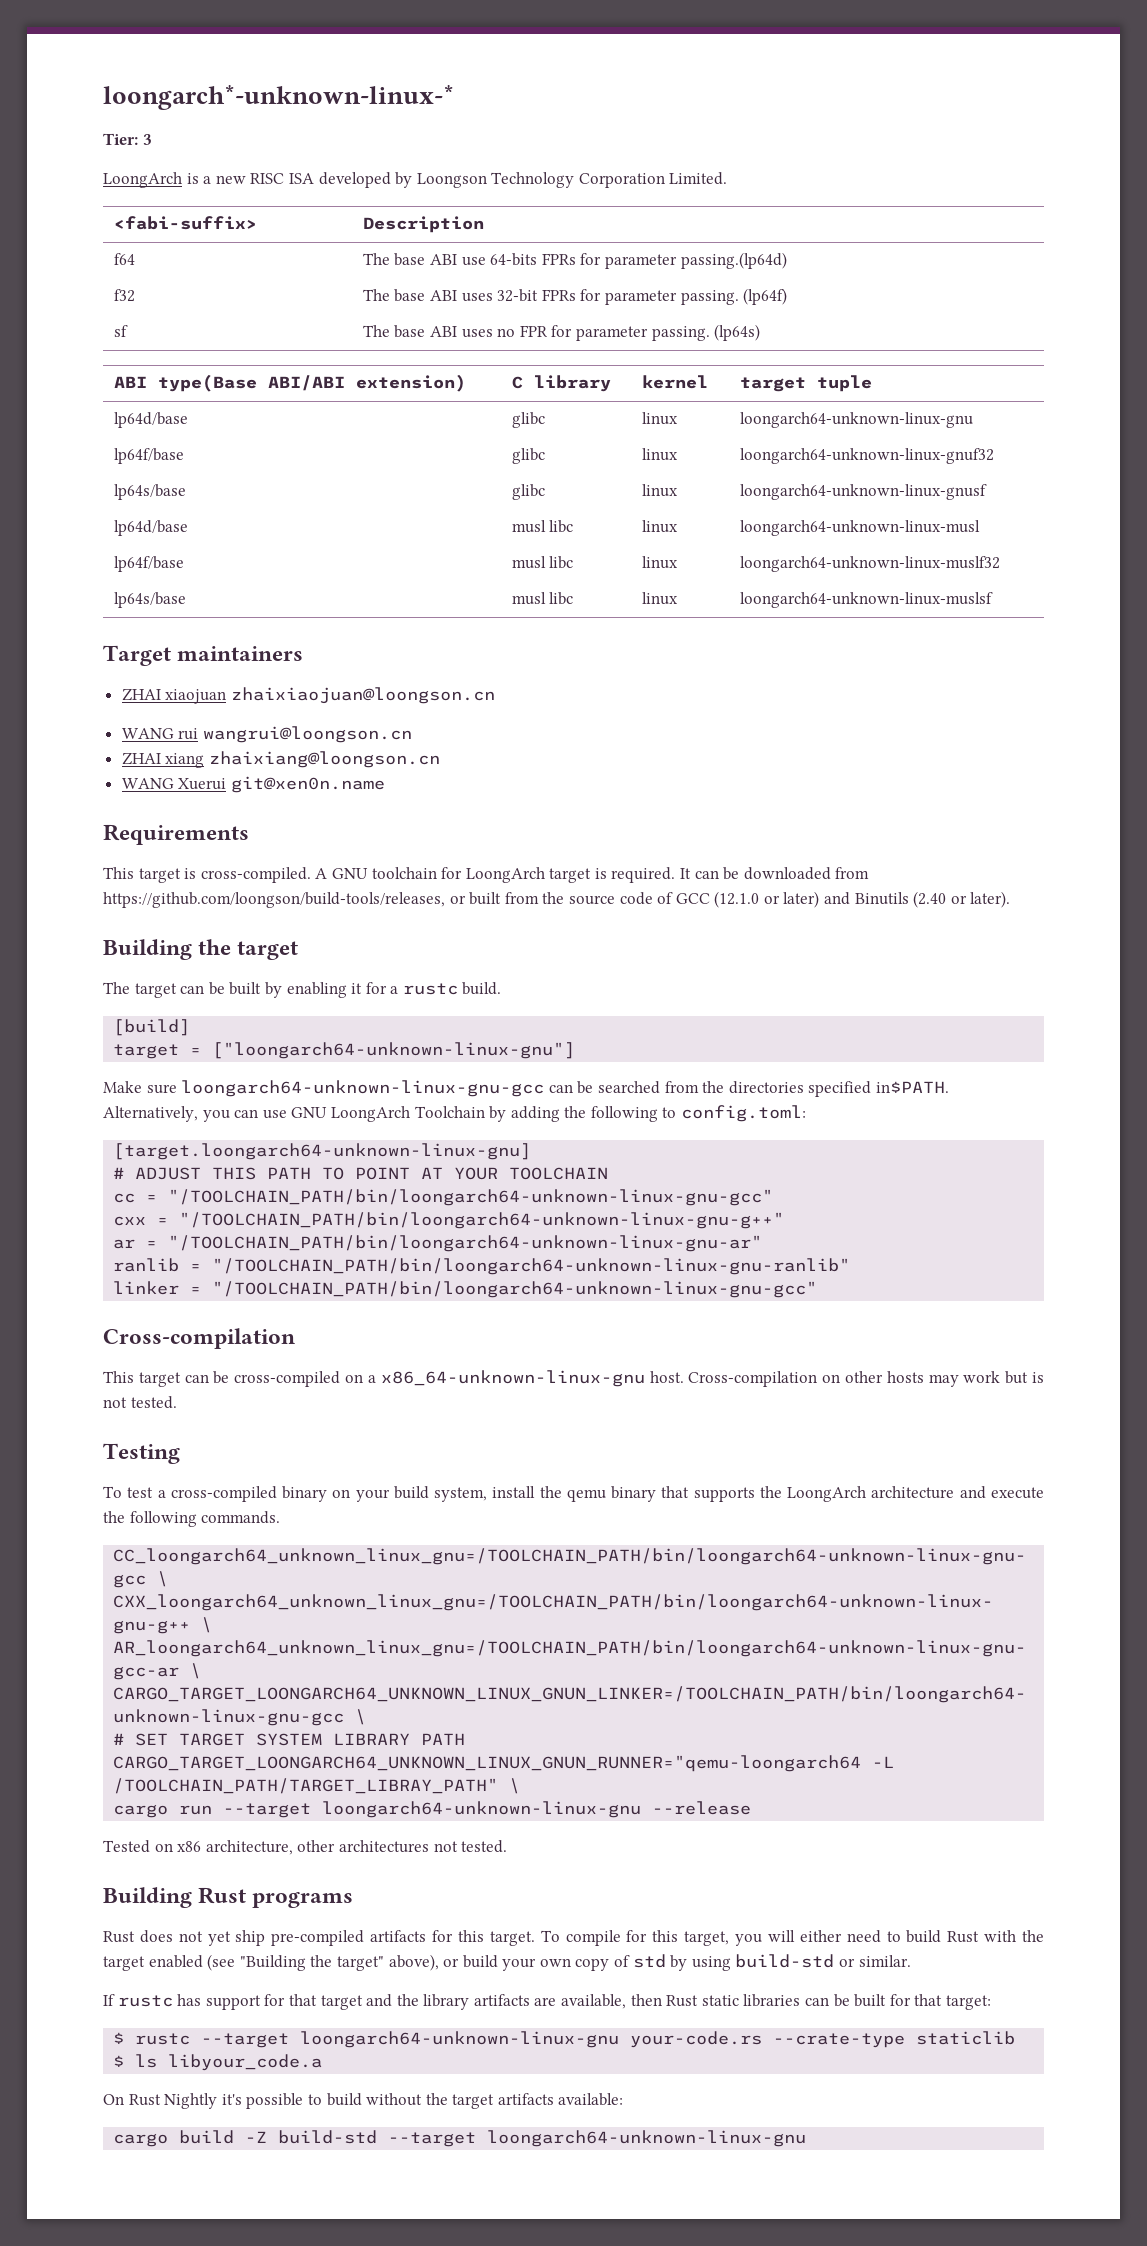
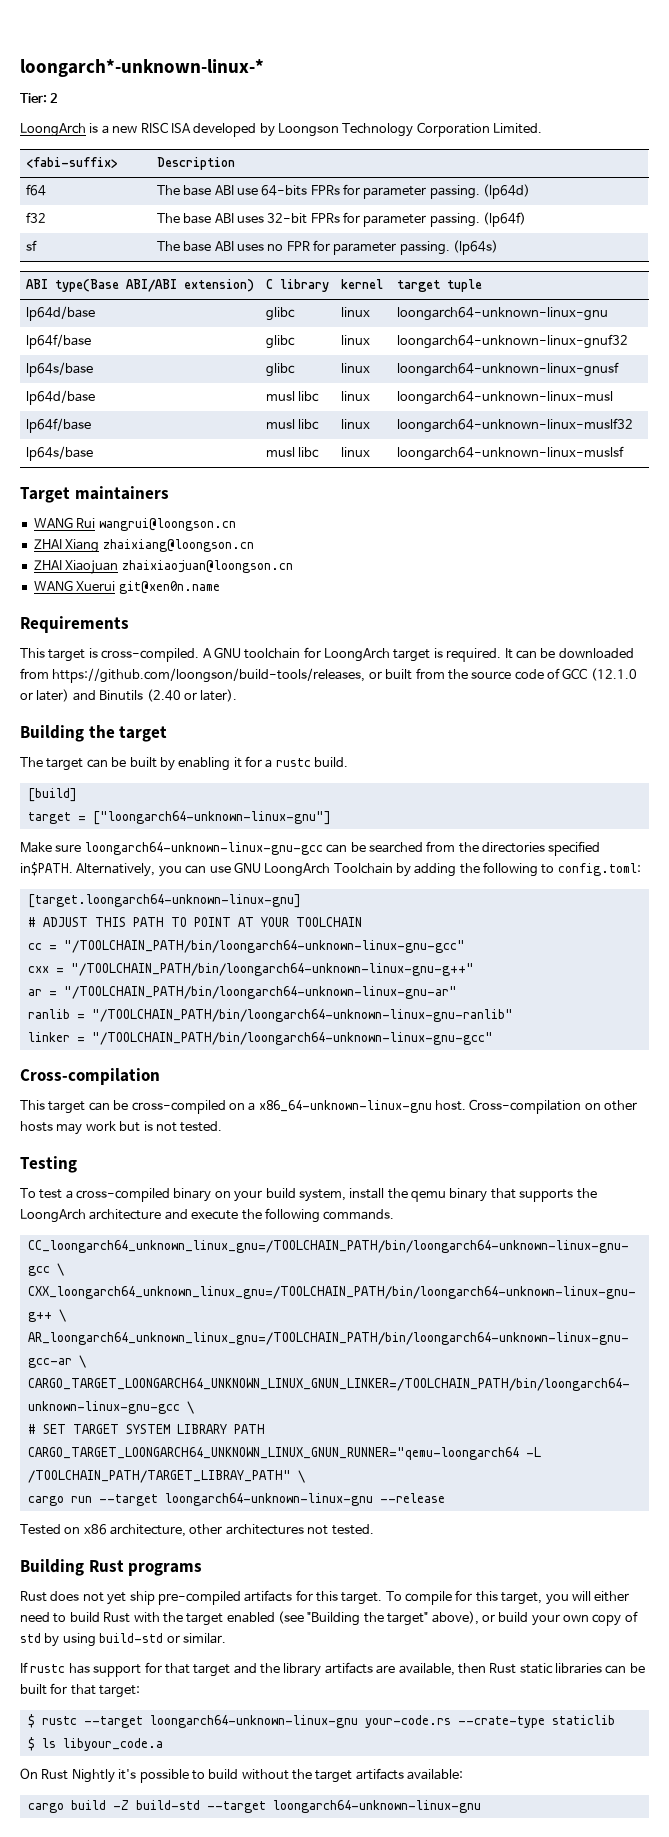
- Tier: 3
+ Tier: 2
- f64 | The base ABI use 64-bits FPRs for parameter passing.(lp64d)
+ f64 | The base ABI use 64-bits FPRs for parameter passing. (lp64d)
- ZHAI xiaojuan zhaixiaojuan@loongson.cn
- WANG rui wangrui@loongson.cn
+ WANG Rui wangrui@loongson.cn
- ZHAI xiang zhaixiang@loongson.cn
+ ZHAI Xiang zhaixiang@loongson.cn
+ ZHAI Xiaojuan zhaixiaojuan@loongson.cn

